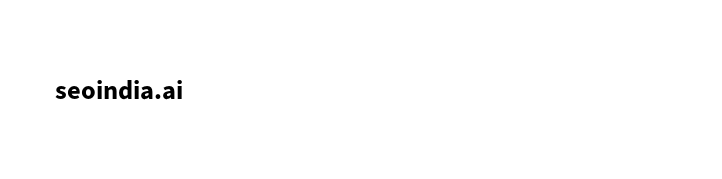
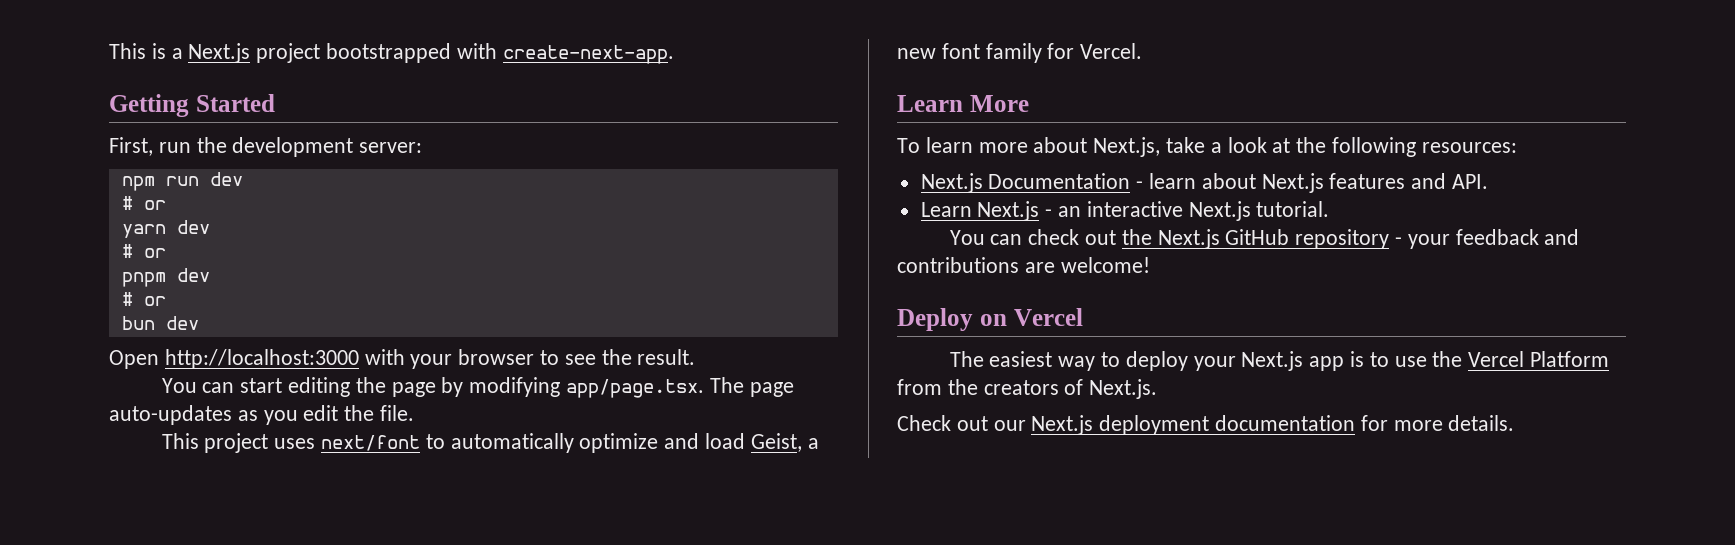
- seoindia.ai
+ This is a Next.js project bootstrapped with create-next-app.
+ Getting Started
+ First, run the development server:
+ npm run dev
+ # or
+ yarn dev
+ # or
+ pnpm dev
+ # or
+ bun dev
+ Open http://localhost:3000 with your browser to see the result.
+ You can start editing the page by modifying app/page.tsx. The page auto-updates as you edit the file.
+ This project uses next/font to automatically optimize and load Geist, a new font family for Vercel.
+ Learn More
+ To learn more about Next.js, take a look at the following resources:
+ Next.js Documentation - learn about Next.js features and API.
+ Learn Next.js - an interactive Next.js tutorial.
+ You can check out the Next.js GitHub repository - your feedback and contributions are welcome!
+ Deploy on Vercel
+ The easiest way to deploy your Next.js app is to use the Vercel Platform from the creators of Next.js.
+ Check out our Next.js deployment documentation for more details.

